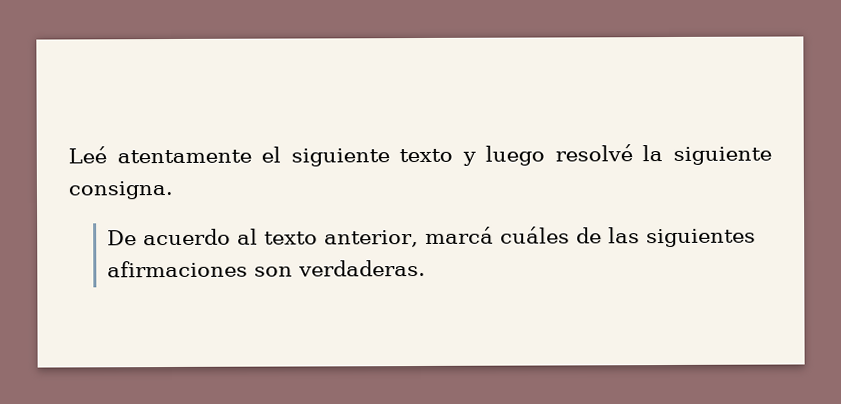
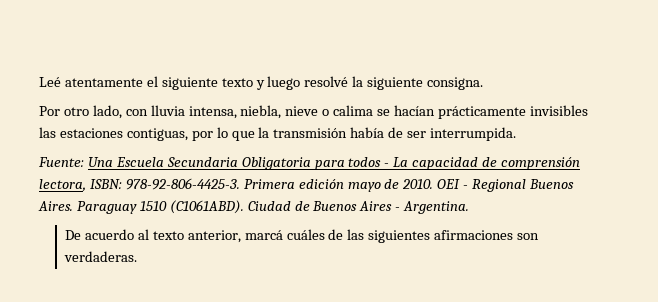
+ Por otro lado, con lluvia intensa, niebla, nieve o calima se hacían prácticamente invisibles las estaciones contiguas, por lo que la transmisión había de ser interrumpida.
+ Fuente: Una Escuela Secundaria Obligatoria para todos - La capacidad de comprensión lectora, ISBN: 978-92-806-4425-3. Primera edición mayo de 2010. OEI - Regional Buenos Aires. Paraguay 1510 (C1061ABD). Ciudad de Buenos Aires - Argentina.

